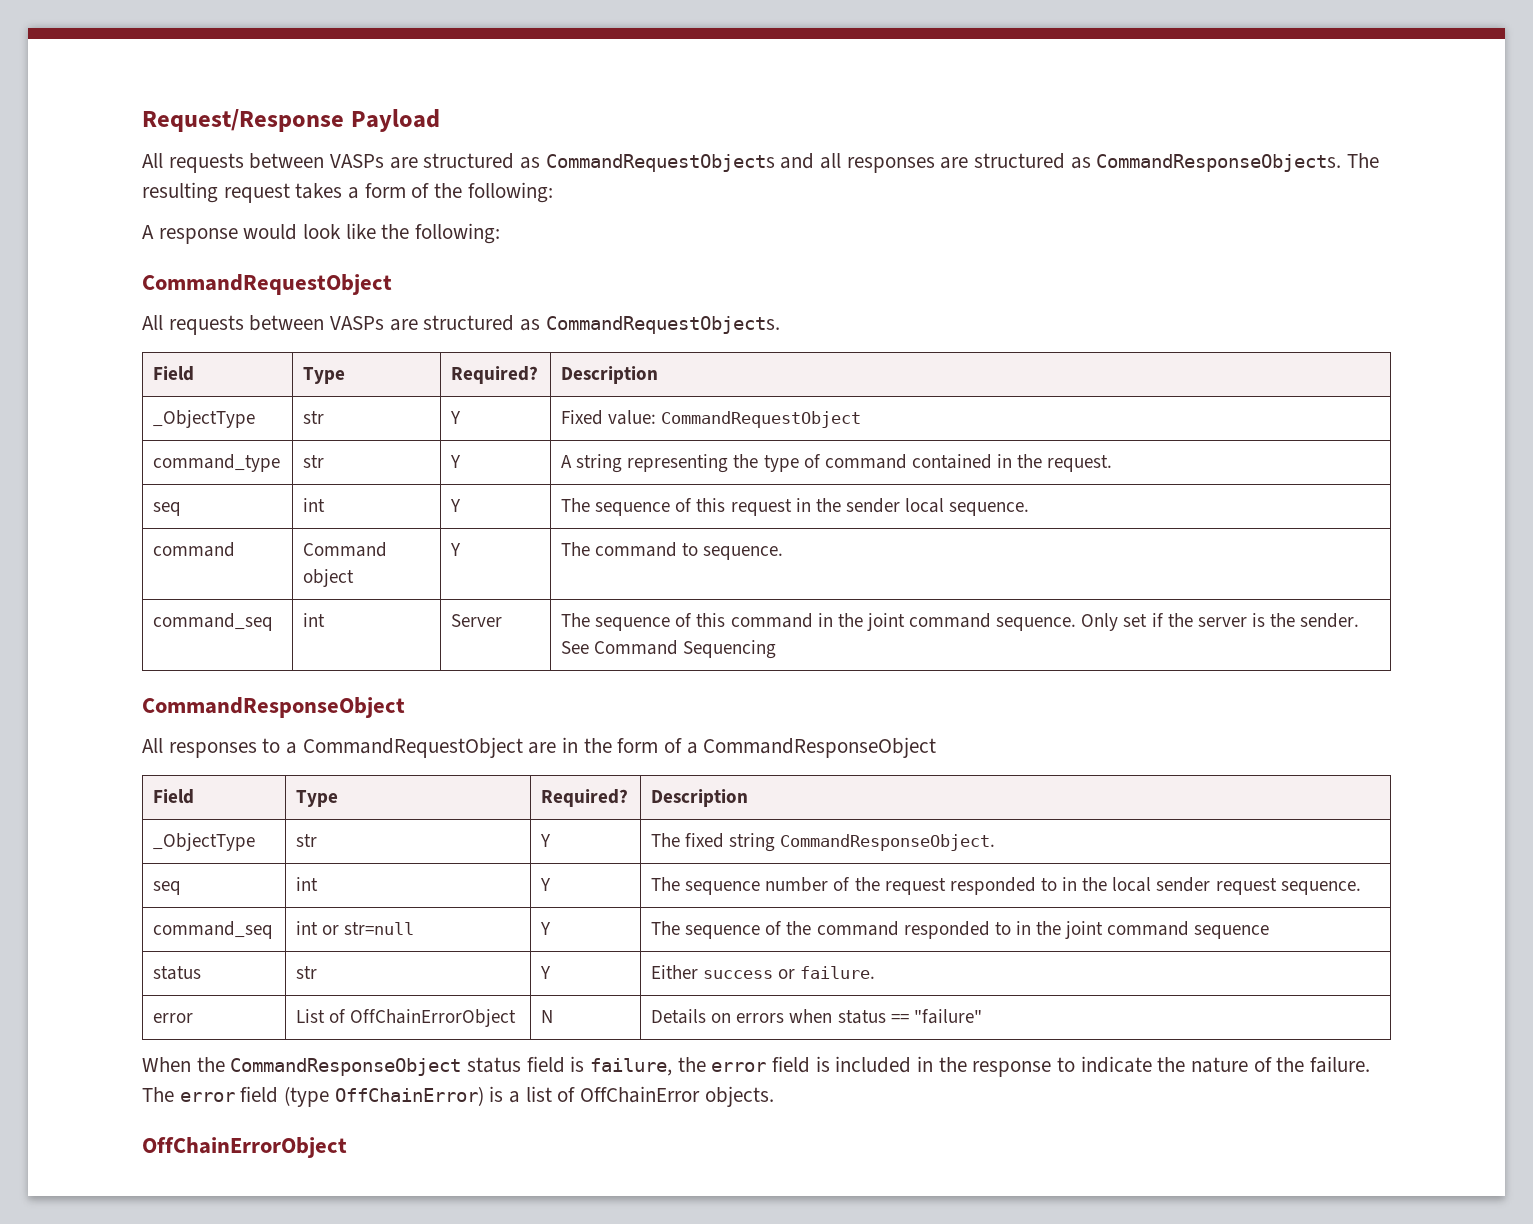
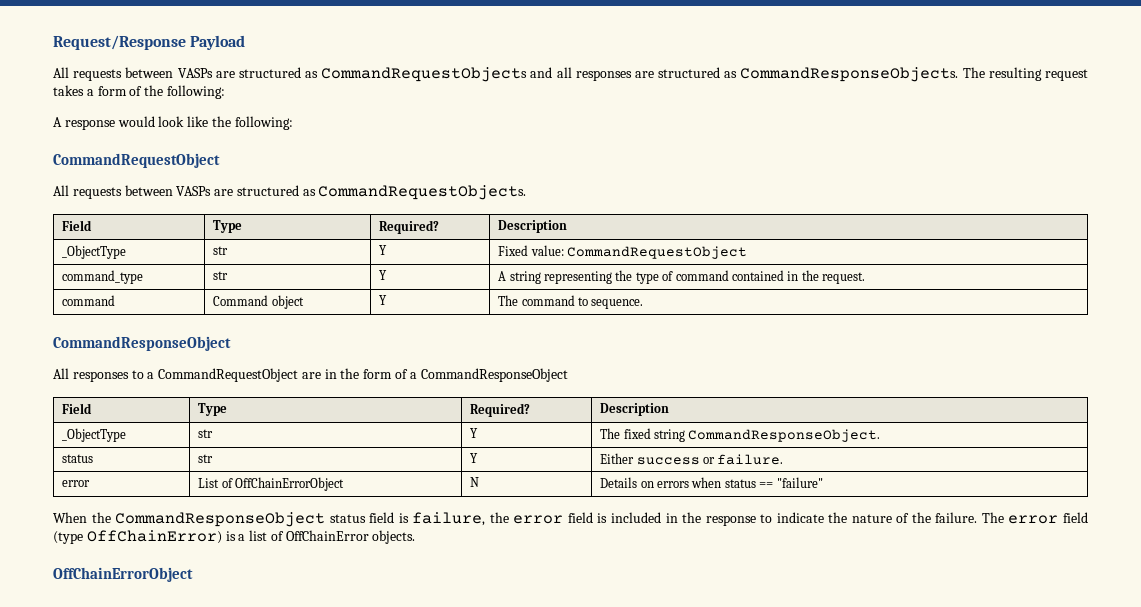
- seq | int | Y | The sequence of this request in the sender local sequence.
- command_seq | int | Server | The sequence of this command in the joint command sequence. Only set if the server is the sender. See Command Sequencing
- seq | int | Y | The sequence number of the request responded to in the local sender request sequence.
- command_seq | int or str=null | Y | The sequence of the command responded to in the joint command sequence

